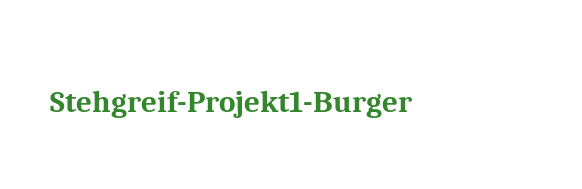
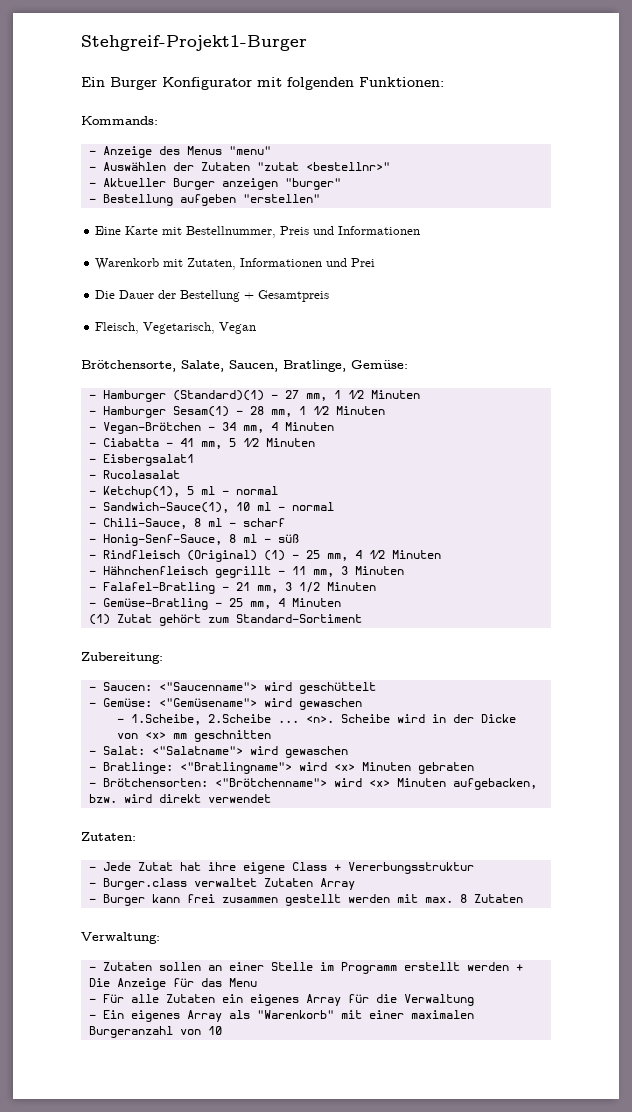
+ Ein Burger Konfigurator mit folgenden Funktionen:
+ Kommands:
+ - Anzeige des Menus "menu"
+ - Auswählen der Zutaten "zutat <bestellnr>"
+ - Aktueller Burger anzeigen "burger"
+ - Bestellung aufgeben "erstellen"
+ Eine Karte mit Bestellnummer, Preis und Informationen
+ Warenkorb mit Zutaten, Informationen und Prei
+ Die Dauer der Bestellung + Gesamtpreis
+ Fleisch, Vegetarisch, Vegan
+ Brötchensorte, Salate, Saucen, Bratlinge, Gemüse:
+ - Hamburger (Standard)(1) – 27 mm, 1 1⁄2 Minuten
+ - Hamburger Sesam(1) – 28 mm, 1 1⁄2 Minuten
+ - Vegan-Brötchen – 34 mm, 4 Minuten
+ - Ciabatta – 41 mm, 5 1⁄2 Minuten
+ - Eisbergsalat1
+ - Rucolasalat
+ - Ketchup(1), 5 ml – normal
+ - Sandwich-Sauce(1), 10 ml – normal
+ - Chili-Sauce, 8 ml – scharf
+ - Honig-Senf-Sauce, 8 ml – süß
+ - Rindfleisch (Original) (1) – 25 mm, 4 1⁄2 Minuten
+ - Hähnchenfleisch gegrillt – 11 mm, 3 Minuten
+ - Falafel-Bratling – 21 mm, 3 1/2 Minuten
+ - Gemüse-Bratling – 25 mm, 4 Minuten
+ (1) Zutat gehört zum Standard-Sortiment
+ Zubereitung:
+ - Saucen: <"Saucenname"> wird geschüttelt
+ - Gemüse: <"Gemüsename"> wird gewaschen
+ - 1.Scheibe, 2.Scheibe ... <n>. Scheibe wird in der Dicke von <x> mm geschnitten
+ - Salat: <"Salatname"> wird gewaschen
+ - Bratlinge: <"Bratlingname"> wird <x> Minuten gebraten
+ - Brötchensorten: <"Brötchenname"> wird <x> Minuten aufgebacken, bzw. wird direkt verwendet
+ Zutaten:
+ - Jede Zutat hat ihre eigene Class + Vererbungsstruktur
+ - Burger.class verwaltet Zutaten Array
+ - Burger kann frei zusammen gestellt werden mit max. 8 Zutaten
+ Verwaltung:
+ - Zutaten sollen an einer Stelle im Programm erstellt werden + Die Anzeige für das Menu
+ - Für alle Zutaten ein eigenes Array für die Verwaltung
+ - Ein eigenes Array als "Warenkorb" mit einer maximalen Burgeranzahl von 10

